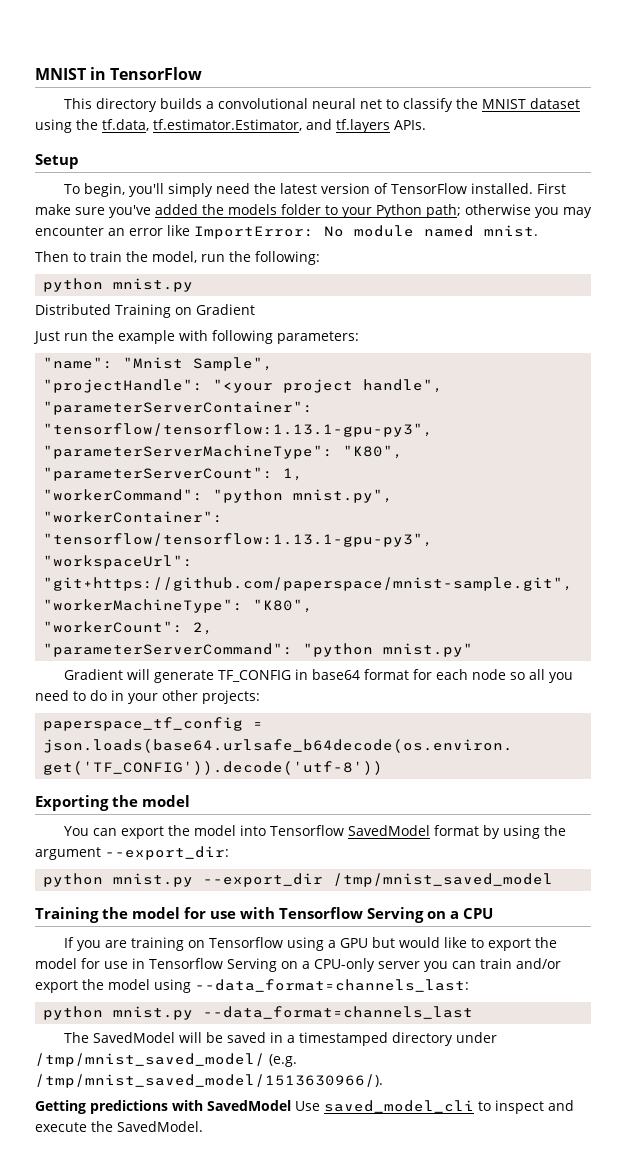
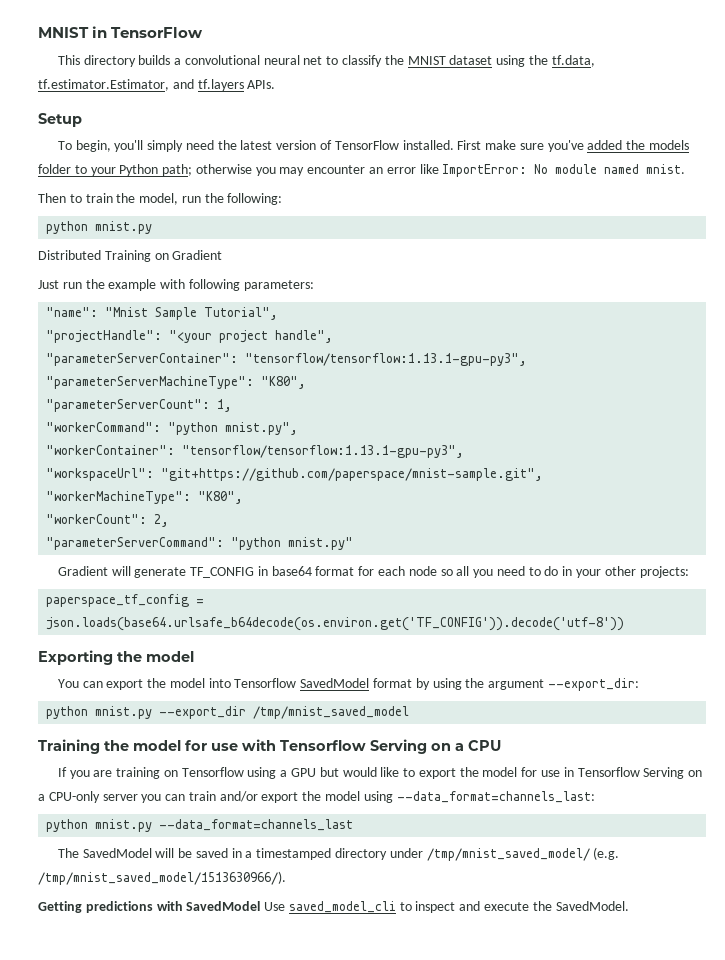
- "name": "Mnist Sample",
+ "name": "Mnist Sample Tutorial",

